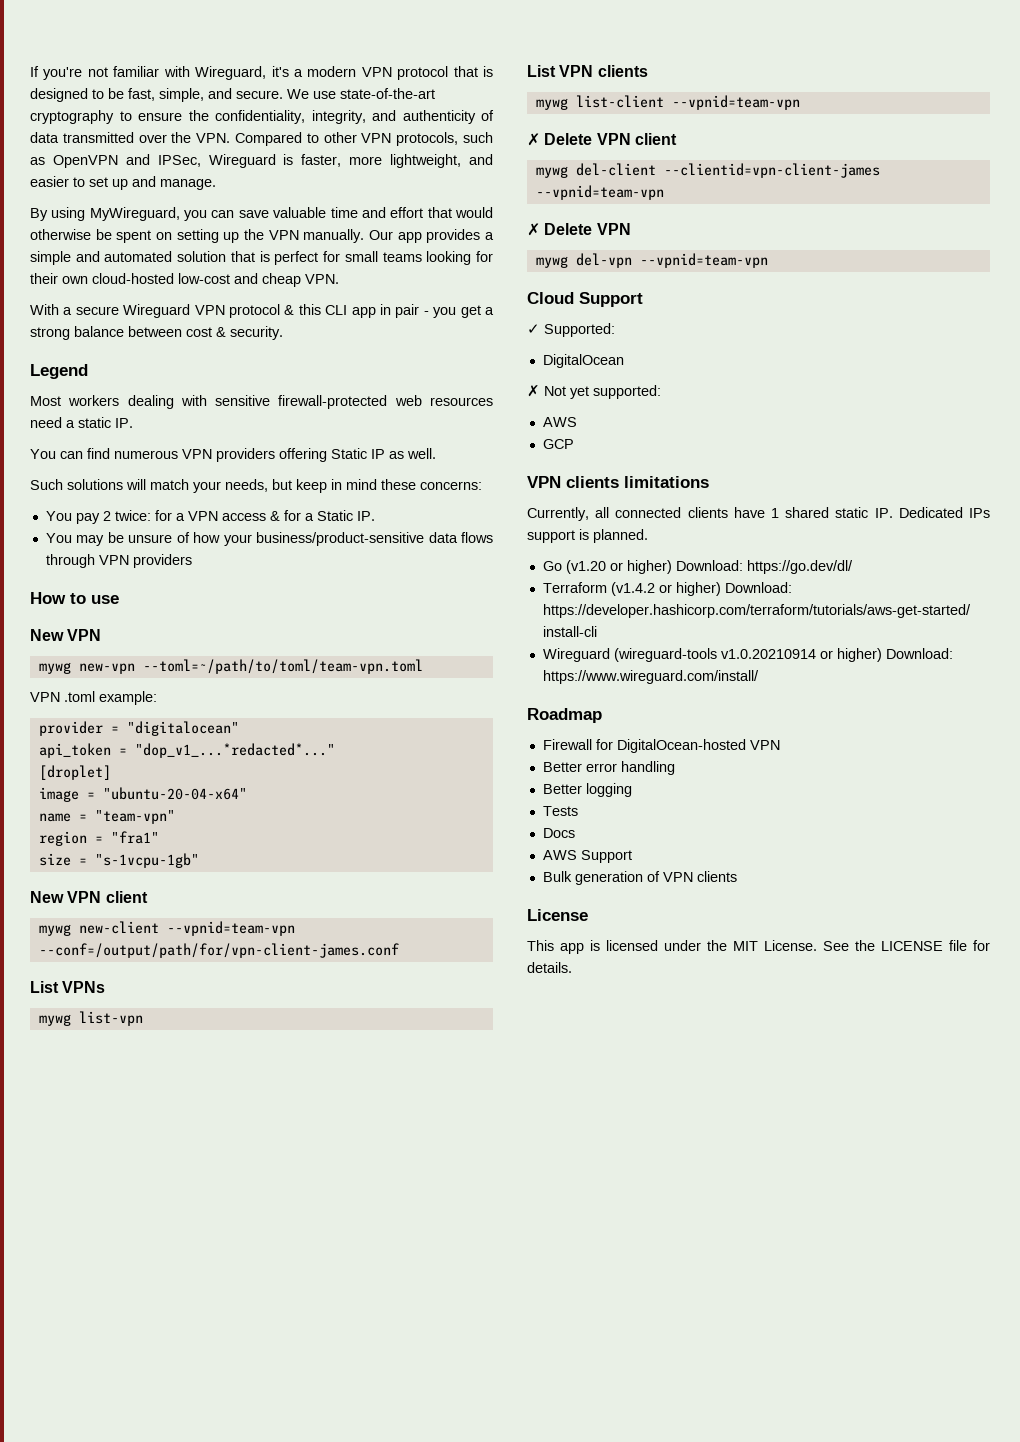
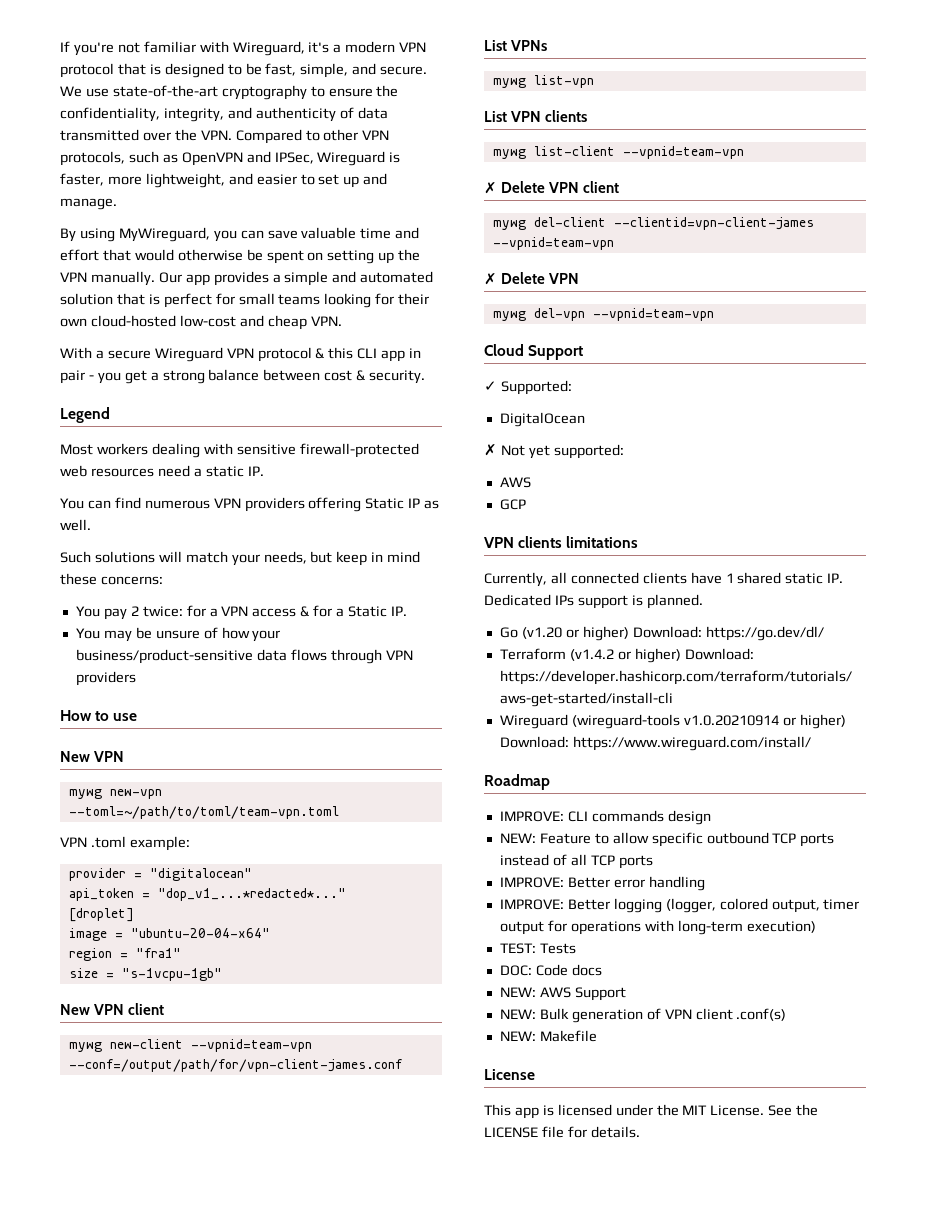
- name = "team-vpn"
- Firewall for DigitalOcean-hosted VPN
- Better error handling
+ IMPROVE: CLI commands design
+ NEW: Feature to allow specific outbound TCP ports instead of all TCP ports
+ IMPROVE: Better error handling
- Better logging
- Tests
- Docs
- AWS Support
+ IMPROVE: Better logging (logger, colored output, timer output for operations with long-term execution)
+ TEST: Tests
+ DOC: Code docs
+ NEW: AWS Support
- Bulk generation of VPN clients
+ NEW: Bulk generation of VPN client .conf(s)
+ NEW: Makefile

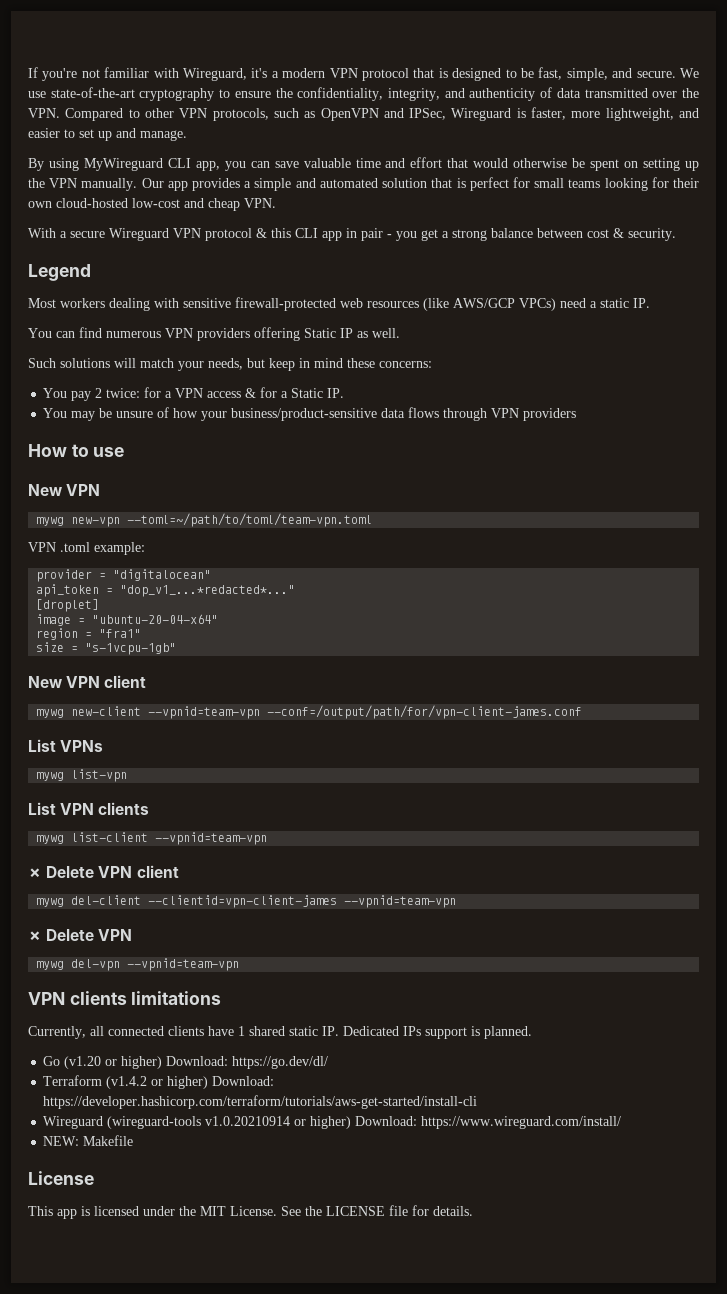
- By using MyWireguard, you can save valuable time and effort that would otherwise be spent on setting up the VPN manually.
+ By using MyWireguard CLI app, you can save valuable time and effort that would otherwise be spent on setting up the VPN manually.
- Most workers dealing with sensitive firewall-protected web resources need a static IP.
+ Most workers dealing with sensitive firewall-protected web resources (like AWS/GCP VPCs) need a static IP.
- Cloud Support
- ✓ Supported:
- DigitalOcean
- ✗ Not yet supported:
- AWS
- GCP
- Roadmap
- IMPROVE: CLI commands design
- NEW: Feature to allow specific outbound TCP ports instead of all TCP ports
- IMPROVE: Better error handling
- IMPROVE: Better logging (logger, colored output, timer output for operations with long-term execution)
- TEST: Tests
- DOC: Code docs
- NEW: AWS Support
- NEW: Bulk generation of VPN client .conf(s)

